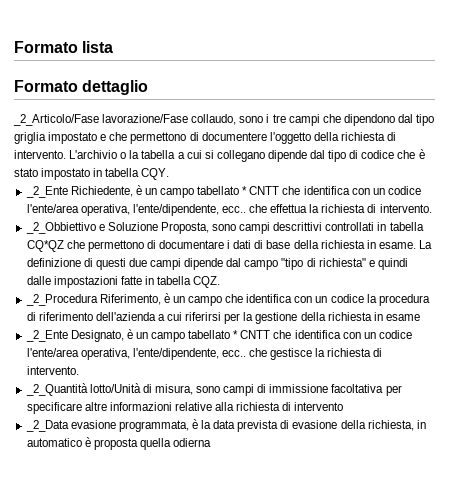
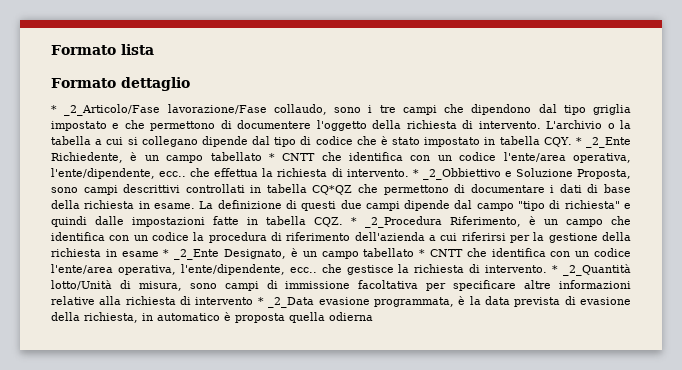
- _2_Articolo/Fase lavorazione/Fase collaudo, sono i tre campi che dipendono dal tipo griglia impostato e che permettono di documentere l'oggetto della richiesta di intervento.
+ * _2_Articolo/Fase lavorazione/Fase collaudo, sono i tre campi che dipendono dal tipo griglia impostato e che permettono di documentere l'oggetto della richiesta di intervento.
- L'archivio o la tabella a cui si collegano dipende dal tipo di codice che è stato impostato in tabella CQY.
- _2_Ente Richiedente, è un campo tabellato * CNTT che identifica con un codice l'ente/area operativa, l'ente/dipendente, ecc.. che effettua la richiesta di intervento.
- _2_Obbiettivo e Soluzione Proposta, sono campi descrittivi controllati in tabella CQ*QZ che permettono di documentare i dati di base della richiesta in esame.
+ L'archivio o la tabella a cui si collegano dipende dal tipo di codice che è stato impostato in tabella CQY. * _2_Ente Richiedente, è un campo tabellato * CNTT che identifica con un codice l'ente/area operativa, l'ente/dipendente, ecc.. che effettua la richiesta di intervento. * _2_Obbiettivo e Soluzione Proposta, sono campi descrittivi controllati in tabella CQ*QZ che permettono di documentare i dati di base della richiesta in esame.
- La definizione di questi due campi dipende dal campo "tipo di richiesta" e quindi dalle impostazioni fatte in tabella CQZ.
- _2_Procedura Riferimento, è un campo che identifica con un codice la procedura di riferimento dell'azienda a cui riferirsi per la gestione della richiesta in esame
- _2_Ente Designato, è un campo tabellato * CNTT che identifica con un codice l'ente/area operativa, l'ente/dipendente, ecc.. che gestisce la richiesta di intervento.
- _2_Quantità lotto/Unità di misura, sono campi di immissione facoltativa per specificare altre informazioni relative alla richiesta di intervento
- _2_Data evasione programmata, è la data prevista di evasione della richiesta, in automatico è proposta quella odierna
+ La definizione di questi due campi dipende dal campo "tipo di richiesta" e quindi dalle impostazioni fatte in tabella CQZ. * _2_Procedura Riferimento, è un campo che identifica con un codice la procedura di riferimento dell'azienda a cui riferirsi per la gestione della richiesta in esame * _2_Ente Designato, è un campo tabellato * CNTT che identifica con un codice l'ente/area operativa, l'ente/dipendente, ecc.. che gestisce la richiesta di intervento. * _2_Quantità lotto/Unità di misura, sono campi di immissione facoltativa per specificare altre informazioni relative alla richiesta di intervento * _2_Data evasione programmata, è la data prevista di evasione della richiesta, in automatico è proposta quella odierna

